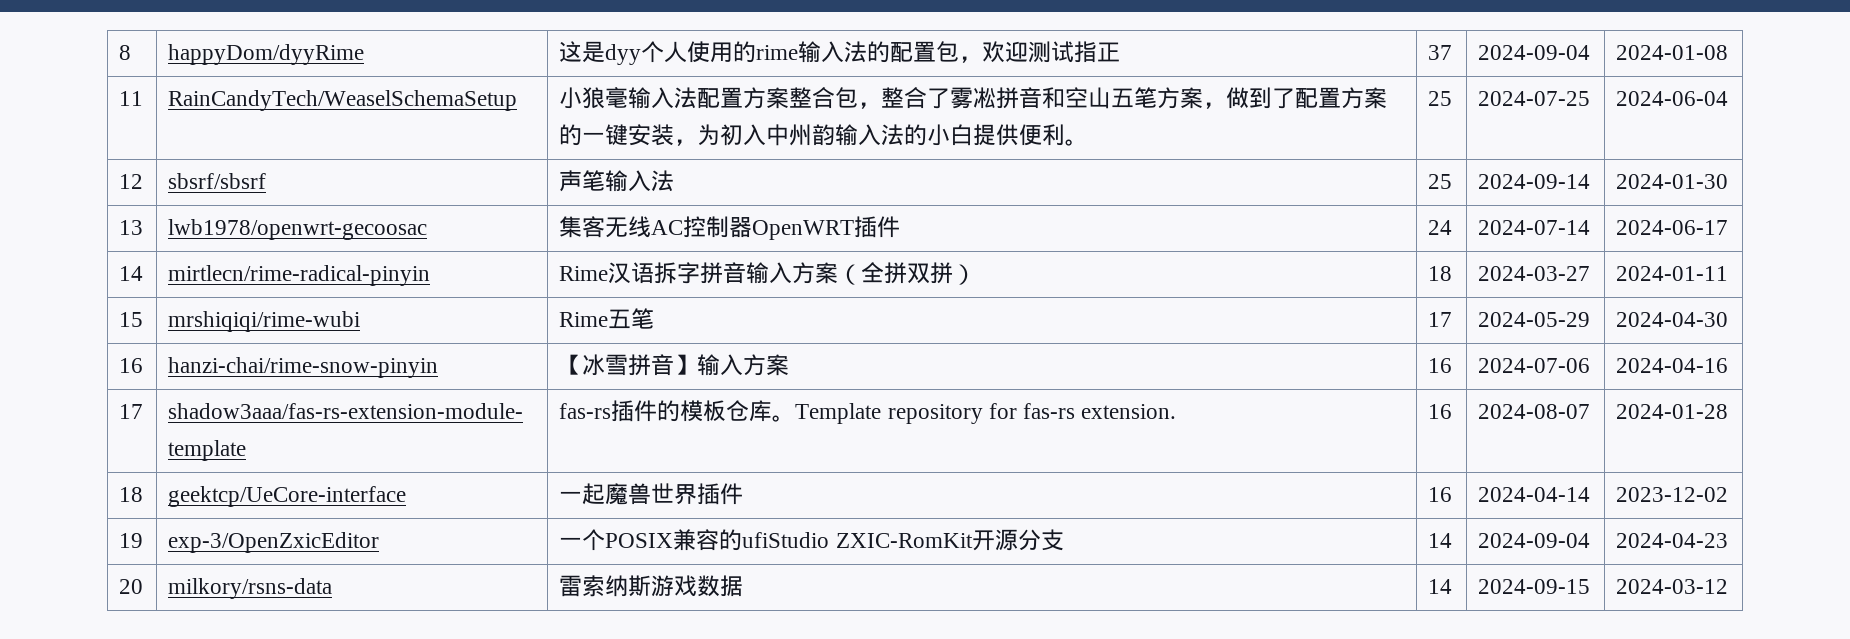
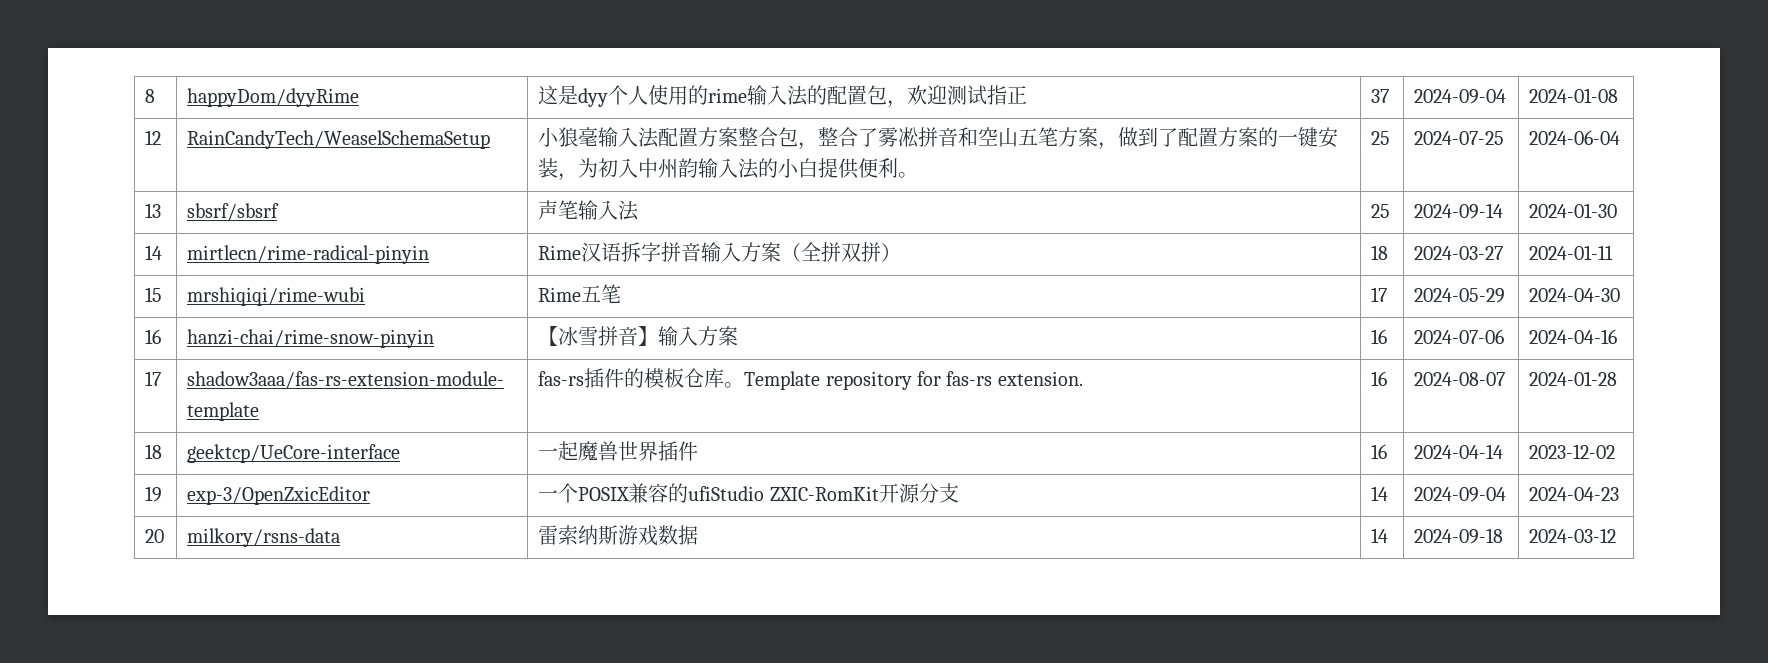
- 11 | RainCandyTech/WeaselSchemaSetup | 小狼毫输入法配置方案整合包，整合了雾凇拼音和空山五笔方案，做到了配置方案的一键安装，为初入中州韵输入法的小白提供便利。 | 25 | 2024-07-25 | 2024-06-04
+ 12 | RainCandyTech/WeaselSchemaSetup | 小狼毫输入法配置方案整合包，整合了雾凇拼音和空山五笔方案，做到了配置方案的一键安装，为初入中州韵输入法的小白提供便利。 | 25 | 2024-07-25 | 2024-06-04
- 12 | sbsrf/sbsrf | 声笔输入法 | 25 | 2024-09-14 | 2024-01-30
+ 13 | sbsrf/sbsrf | 声笔输入法 | 25 | 2024-09-14 | 2024-01-30
- 13 | lwb1978/openwrt-gecoosac | 集客无线AC控制器OpenWRT插件 | 24 | 2024-07-14 | 2024-06-17
- 20 | milkory/rsns-data | 雷索纳斯游戏数据 | 14 | 2024-09-15 | 2024-03-12
+ 20 | milkory/rsns-data | 雷索纳斯游戏数据 | 14 | 2024-09-18 | 2024-03-12

